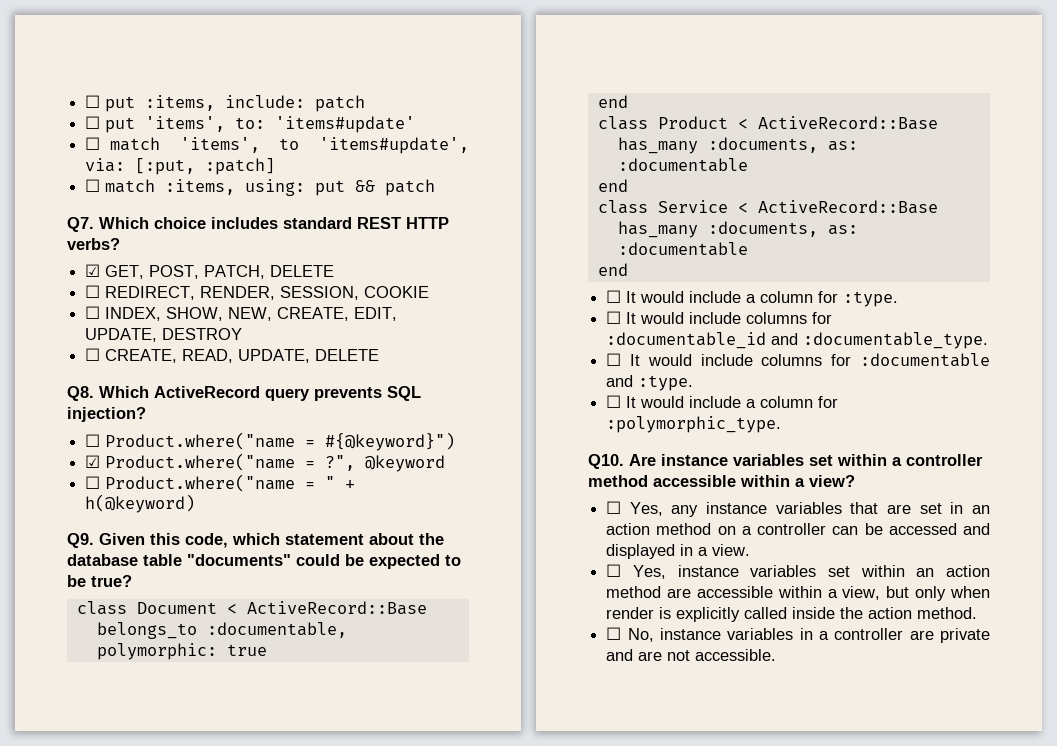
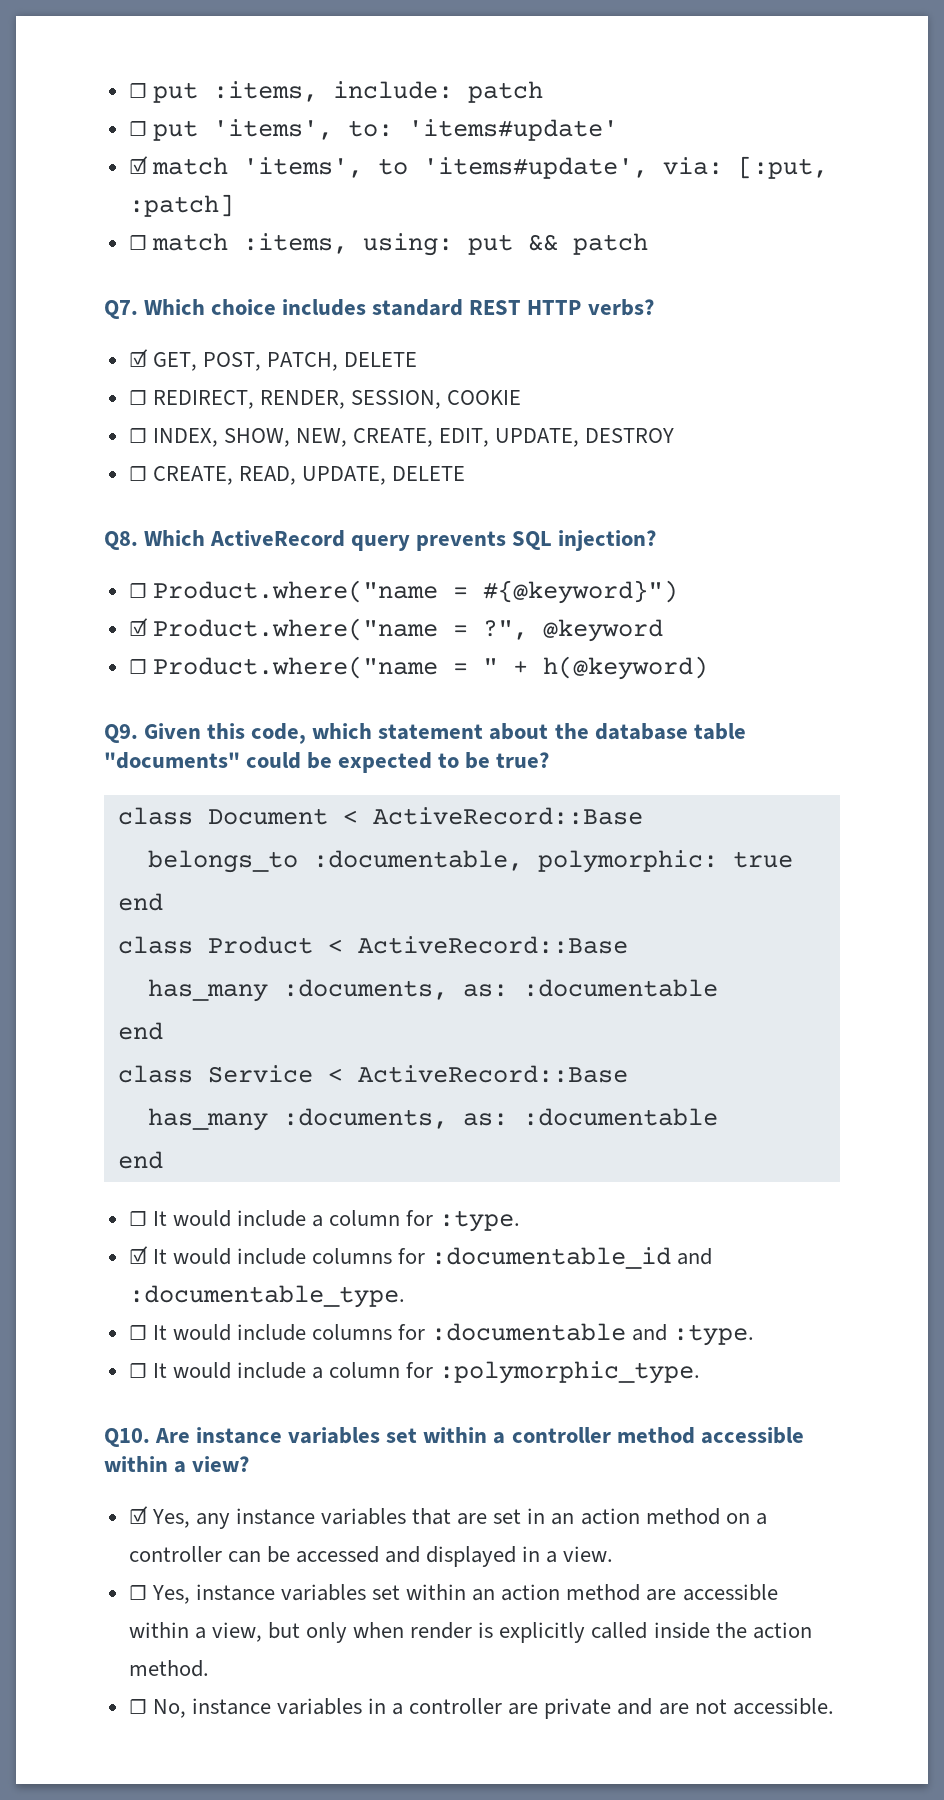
- ☐ match 'items', to 'items#update', via: [:put, :patch]
+ ☑ match 'items', to 'items#update', via: [:put, :patch]
- ☐ It would include columns for :documentable_id and :documentable_type.
+ ☑ It would include columns for :documentable_id and :documentable_type.
- ☐ Yes, any instance variables that are set in an action method on a controller can be accessed and displayed in a view.
+ ☑ Yes, any instance variables that are set in an action method on a controller can be accessed and displayed in a view.

